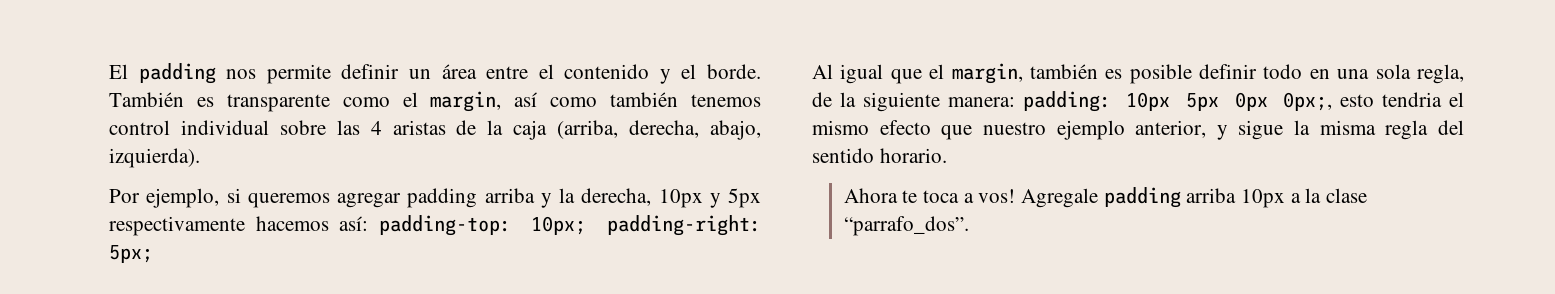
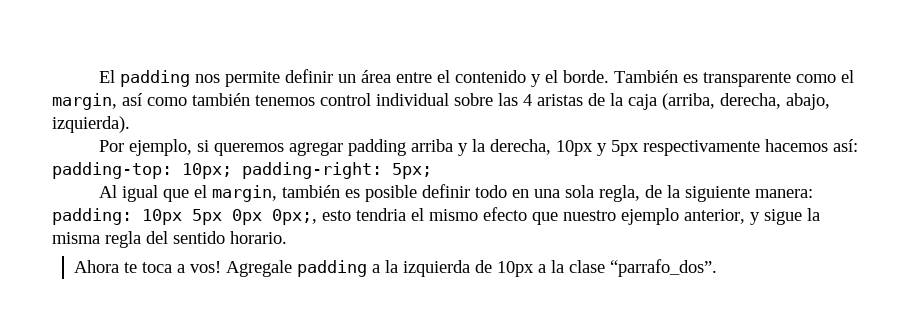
- Agregale padding arriba 10px a la clase “parrafo_dos”.
+ Agregale padding a la izquierda de 10px a la clase “parrafo_dos”.

